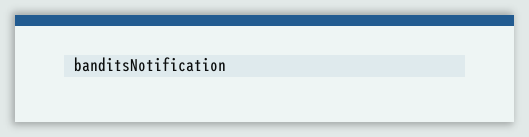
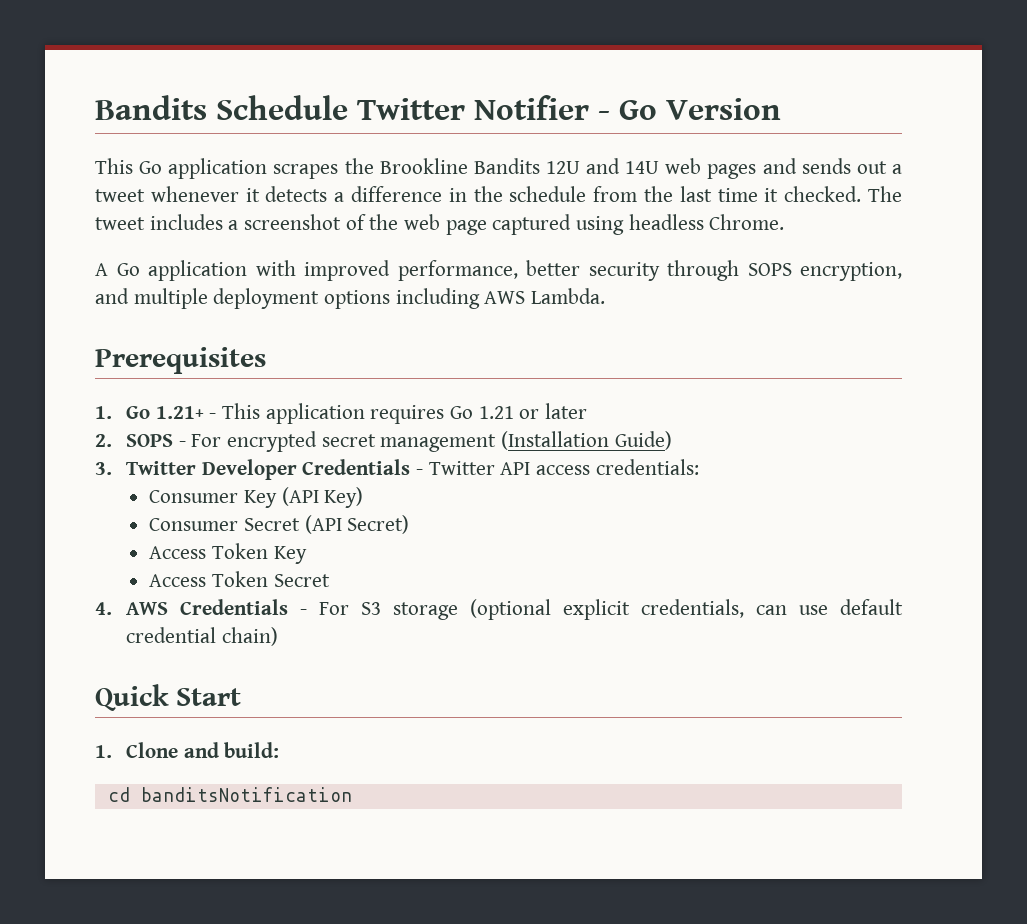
- banditsNotification
+ Bandits Schedule Twitter Notifier - Go Version
+ This Go application scrapes the Brookline Bandits 12U and 14U web pages and sends out a tweet whenever it detects a difference in the schedule from the last time it checked. The tweet includes a screenshot of the web page captured using headless Chrome.
+ A Go application with improved performance, better security through SOPS encryption, and multiple deployment options including AWS Lambda.
+ Prerequisites
+ 1. Go 1.21+ - This application requires Go 1.21 or later
+ 2. SOPS - For encrypted secret management (Installation Guide)
+ 3. Twitter Developer Credentials - Twitter API access credentials:
+ Consumer Key (API Key)
+ Consumer Secret (API Secret)
+ Access Token Key
+ Access Token Secret
+ 4. AWS Credentials - For S3 storage (optional explicit credentials, can use default credential chain)
+ Quick Start
+ 1. Clone and build:
+ cd banditsNotification

